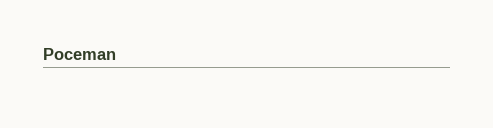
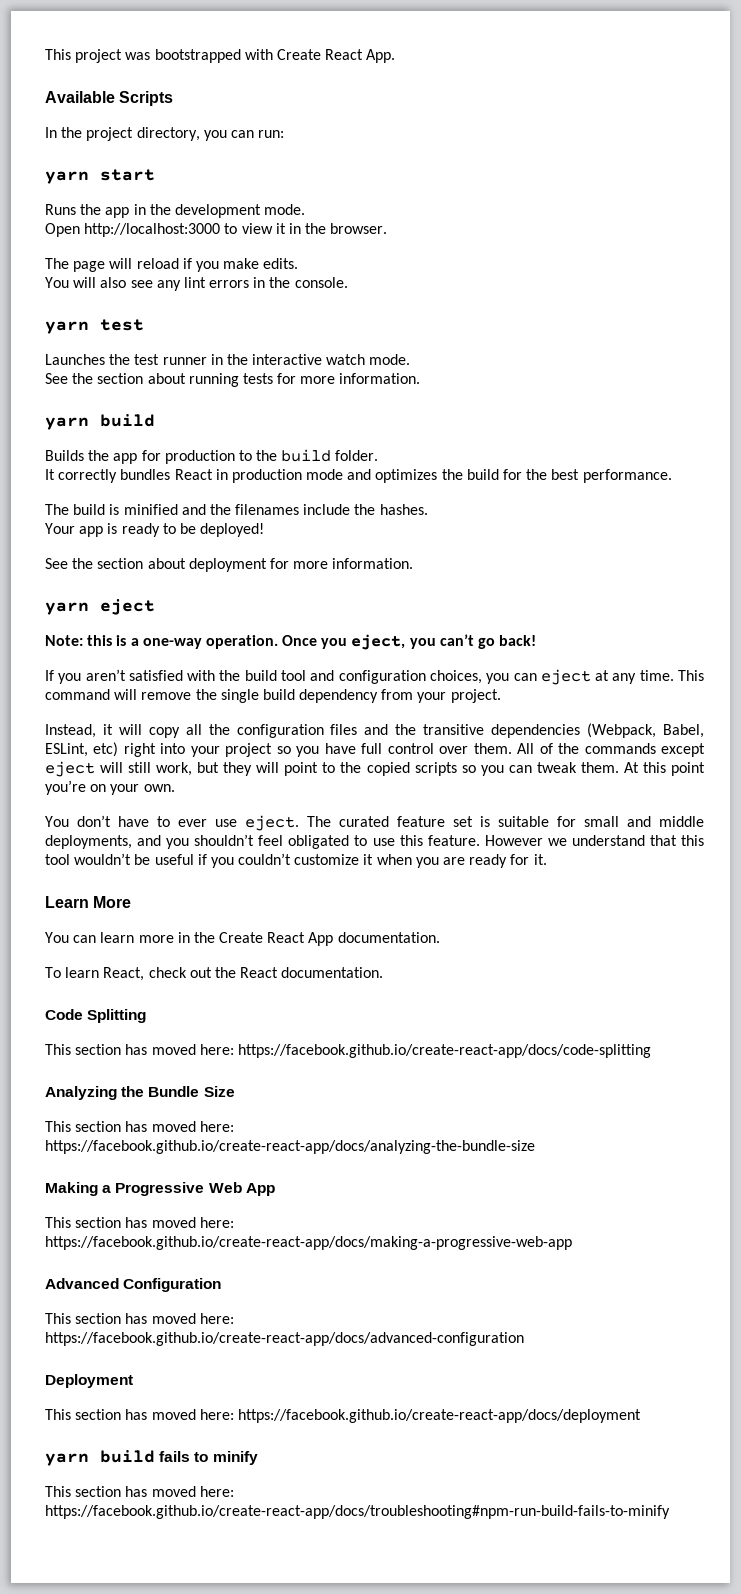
- Poceman
+ This project was bootstrapped with Create React App.
+ Available Scripts
+ In the project directory, you can run:
+ yarn start
+ Runs the app in the development mode.
+ Open http://localhost:3000 to view it in the browser.
+ The page will reload if you make edits.
+ You will also see any lint errors in the console.
+ yarn test
+ Launches the test runner in the interactive watch mode.
+ See the section about running tests for more information.
+ yarn build
+ Builds the app for production to the build folder.
+ It correctly bundles React in production mode and optimizes the build for the best performance.
+ The build is minified and the filenames include the hashes.
+ Your app is ready to be deployed!
+ See the section about deployment for more information.
+ yarn eject
+ Note: this is a one-way operation. Once you eject, you can’t go back!
+ If you aren’t satisfied with the build tool and configuration choices, you can eject at any time. This command will remove the single build dependency from your project.
+ Instead, it will copy all the configuration files and the transitive dependencies (Webpack, Babel, ESLint, etc) right into your project so you have full control over them. All of the commands except eject will still work, but they will point to the copied scripts so you can tweak them. At this point you’re on your own.
+ You don’t have to ever use eject. The curated feature set is suitable for small and middle deployments, and you shouldn’t feel obligated to use this feature. However we understand that this tool wouldn’t be useful if you couldn’t customize it when you are ready for it.
+ Learn More
+ You can learn more in the Create React App documentation.
+ To learn React, check out the React documentation.
+ Code Splitting
+ This section has moved here: https://facebook.github.io/create-react-app/docs/code-splitting
+ Analyzing the Bundle Size
+ This section has moved here: https://facebook.github.io/create-react-app/docs/analyzing-the-bundle-size
+ Making a Progressive Web App
+ This section has moved here: https://facebook.github.io/create-react-app/docs/making-a-progressive-web-app
+ Advanced Configuration
+ This section has moved here: https://facebook.github.io/create-react-app/docs/advanced-configuration
+ Deployment
+ This section has moved here: https://facebook.github.io/create-react-app/docs/deployment
+ yarn build fails to minify
+ This section has moved here: https://facebook.github.io/create-react-app/docs/troubleshooting#npm-run-build-fails-to-minify

